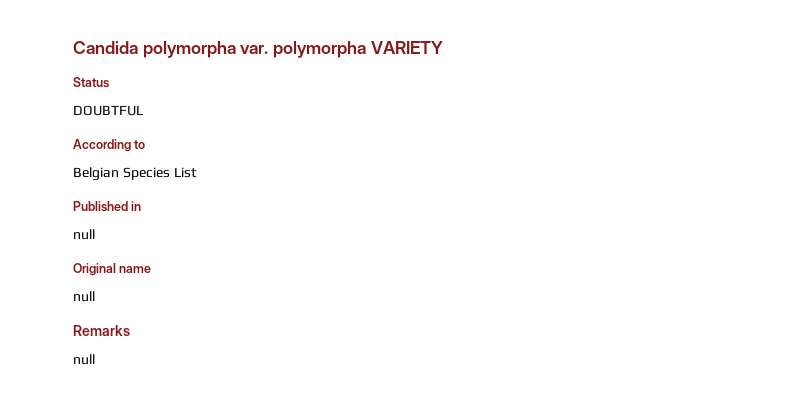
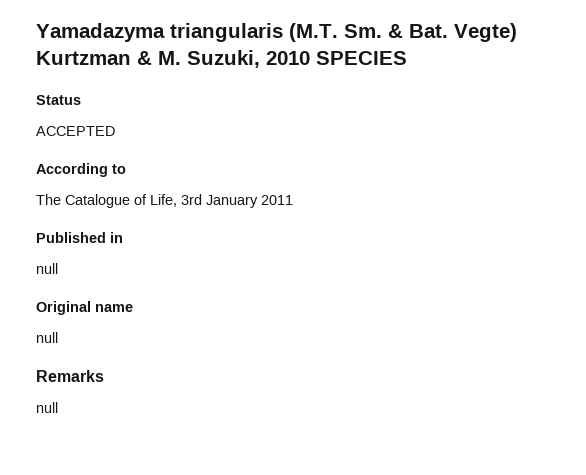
- Candida polymorpha var. polymorpha VARIETY
+ Yamadazyma triangularis (M.T. Sm. & Bat. Vegte) Kurtzman & M. Suzuki, 2010 SPECIES
- DOUBTFUL
+ ACCEPTED
- Belgian Species List
+ The Catalogue of Life, 3rd January 2011

